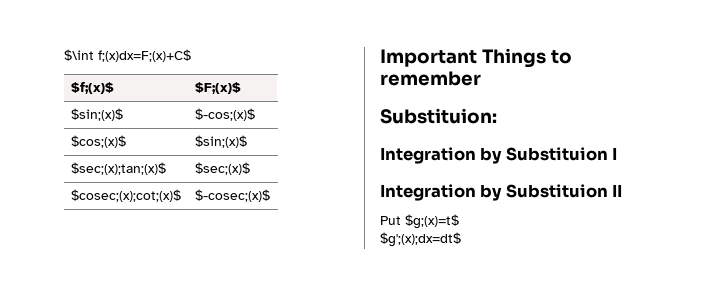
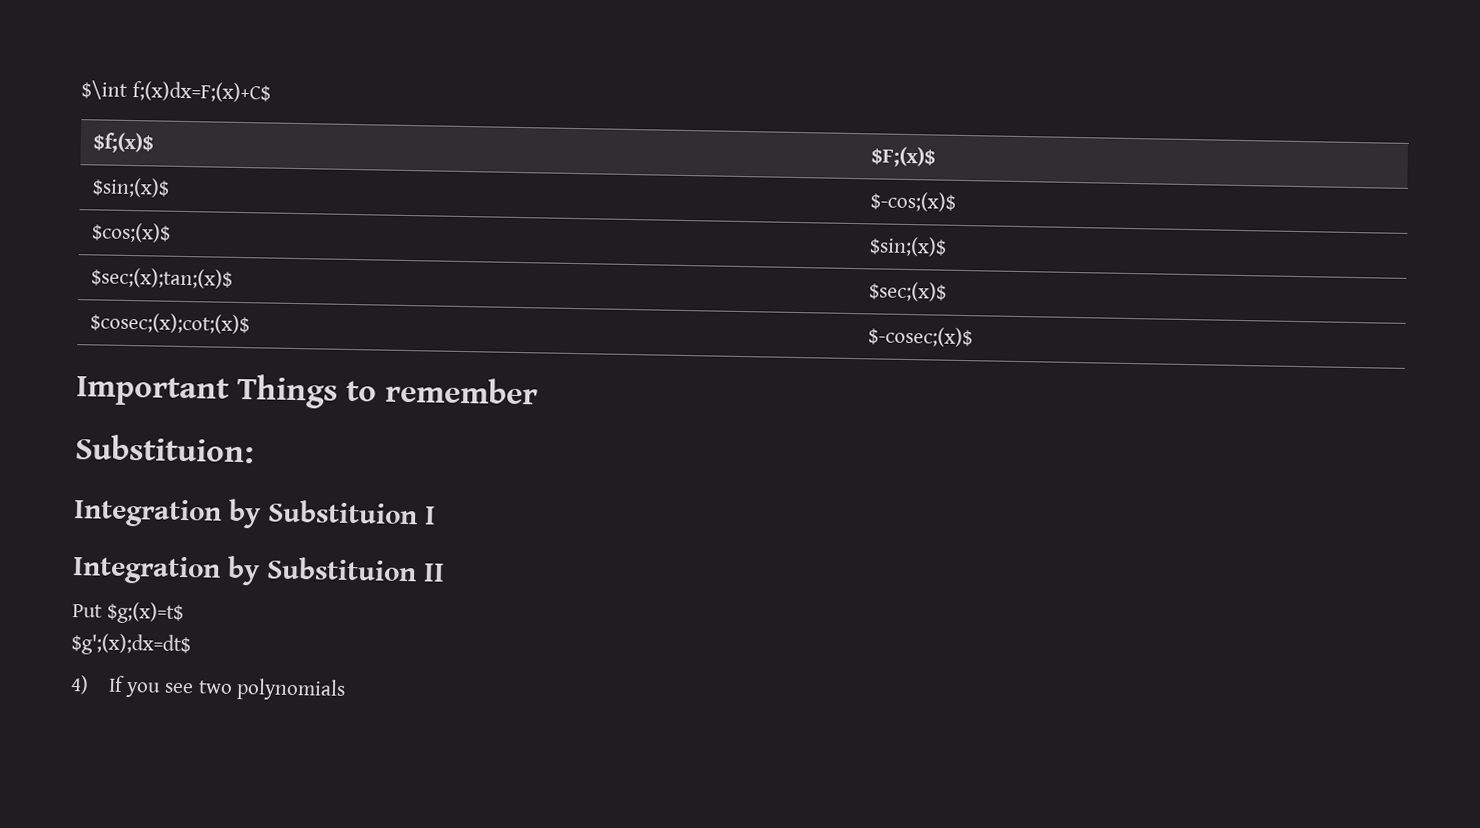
+ 4) If you see two polynomials

